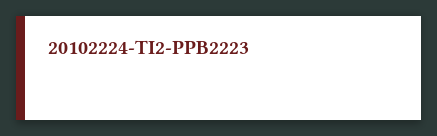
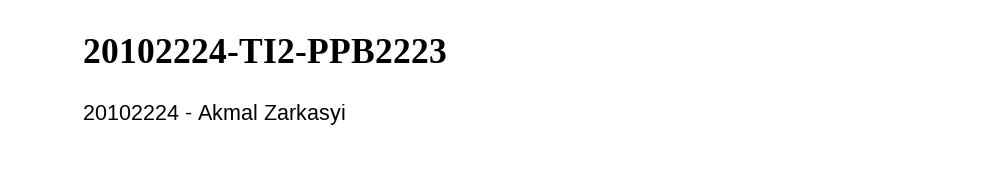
+ 20102224 - Akmal Zarkasyi

